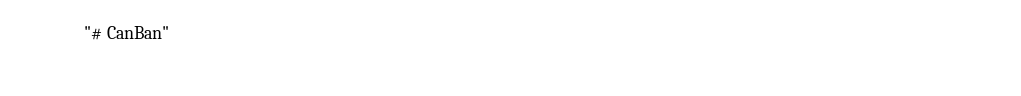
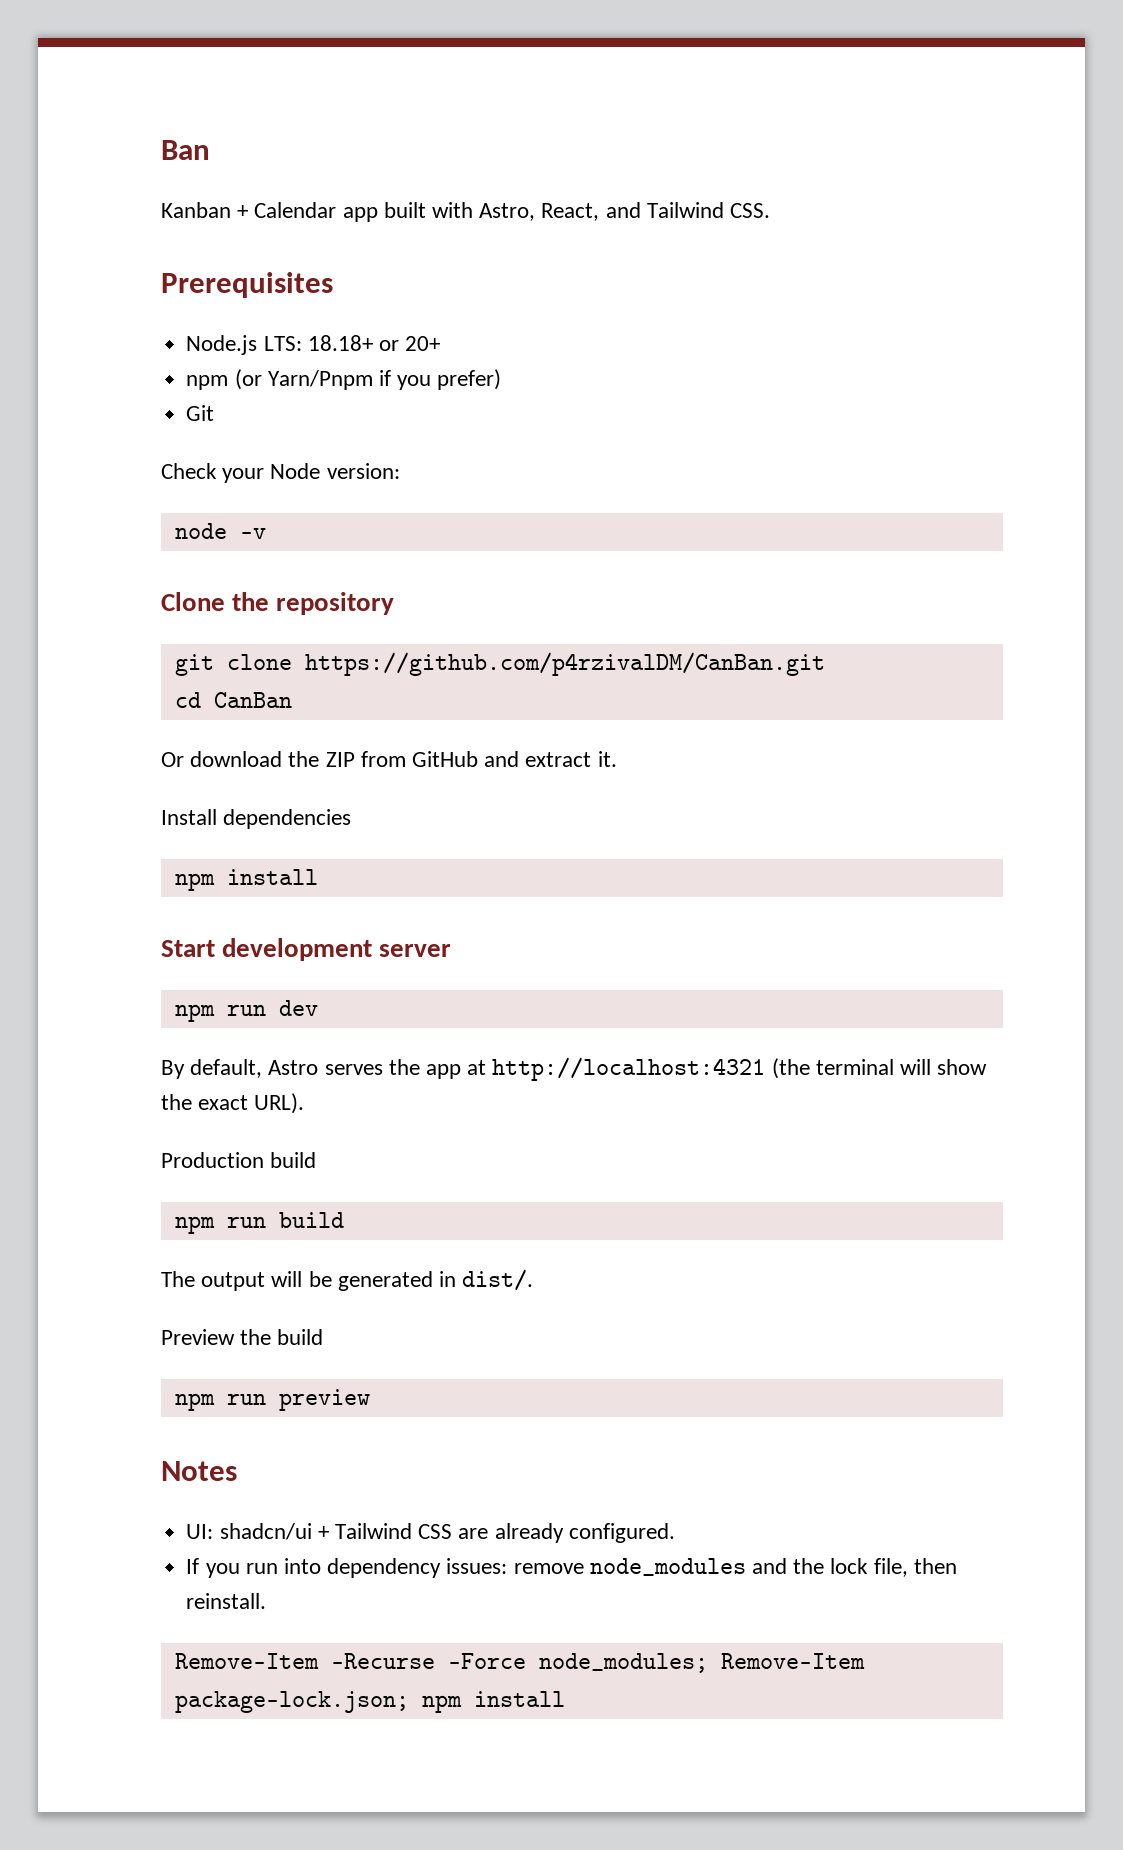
- "# CanBan"
+ Ban
+ Kanban + Calendar app built with Astro, React, and Tailwind CSS.
+ Prerequisites
+ Node.js LTS: 18.18+ or 20+
+ npm (or Yarn/Pnpm if you prefer)
+ Git
+ Check your Node version:
+ node -v
+ Clone the repository
+ git clone https://github.com/p4rzivalDM/CanBan.git
+ cd CanBan
+ Or download the ZIP from GitHub and extract it.
+ Install dependencies
+ npm install
+ Start development server
+ npm run dev
+ By default, Astro serves the app at http://localhost:4321 (the terminal will show the exact URL).
+ Production build
+ npm run build
+ The output will be generated in dist/.
+ Preview the build
+ npm run preview
+ Notes
+ UI: shadcn/ui + Tailwind CSS are already configured.
+ If you run into dependency issues: remove node_modules and the lock file, then reinstall.
+ Remove-Item -Recurse -Force node_modules; Remove-Item package-lock.json; npm install

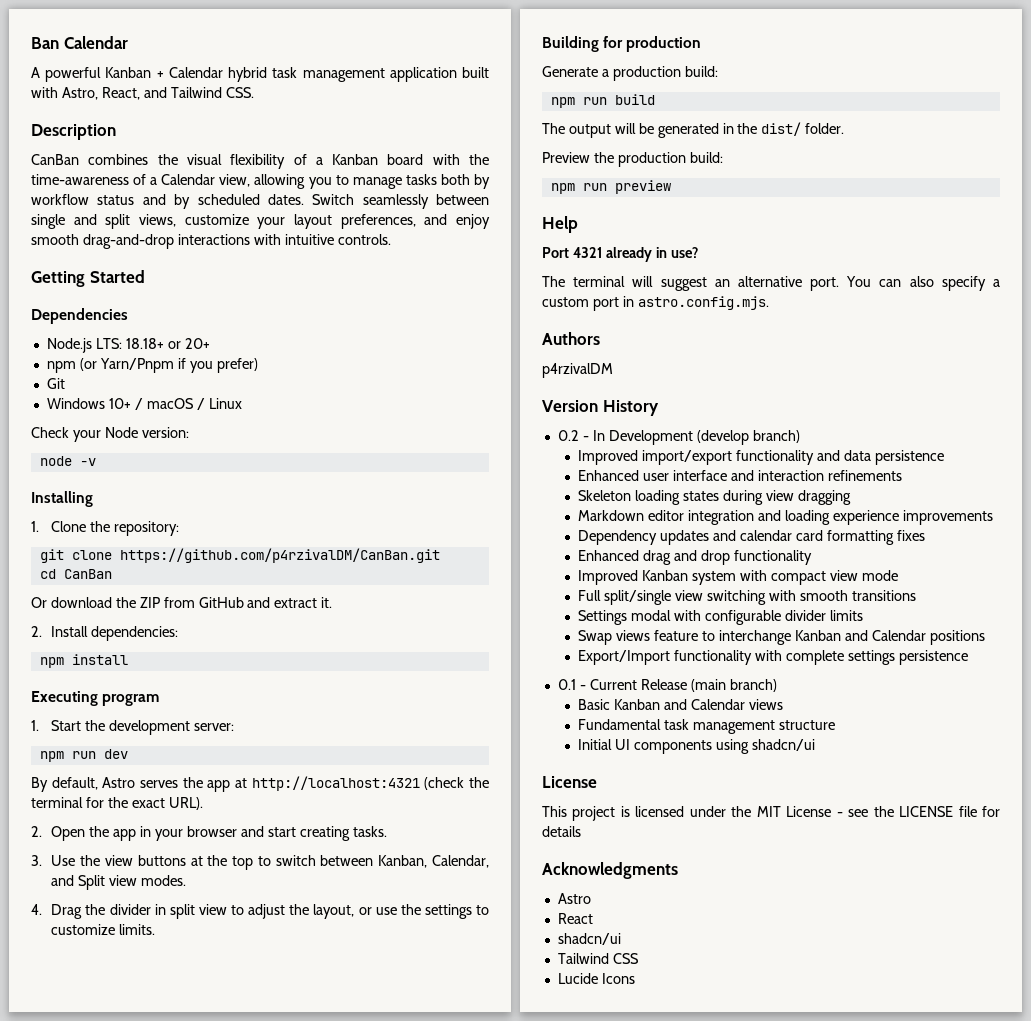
- Ban
- Kanban + Calendar app built with Astro, React, and Tailwind CSS.
+ Ban Calendar
+ A powerful Kanban + Calendar hybrid task management application built with Astro, React, and Tailwind CSS.
- Prerequisites
+ Description
+ CanBan combines the visual flexibility of a Kanban board with the time-awareness of a Calendar view, allowing you to manage tasks both by workflow status and by scheduled dates. Switch seamlessly between single and split views, customize your layout preferences, and enjoy smooth drag-and-drop interactions with intuitive controls.
+ Getting Started
+ Dependencies
+ Windows 10+ / macOS / Linux
- Clone the repository
+ Installing
+ 1. Clone the repository:
- Install dependencies
+ 2. Install dependencies:
- Start development server
+ Executing program
+ 1. Start the development server:
- By default, Astro serves the app at http://localhost:4321 (the terminal will show the exact URL).
+ By default, Astro serves the app at http://localhost:4321 (check the terminal for the exact URL).
- Production build
+ 2. Open the app in your browser and start creating tasks.
+ 3. Use the view buttons at the top to switch between Kanban, Calendar, and Split view modes.
+ 4. Drag the divider in split view to adjust the layout, or use the settings to customize limits.
+ Building for production
+ Generate a production build:
- The output will be generated in dist/.
+ The output will be generated in the dist/ folder.
- Preview the build
+ Preview the production build:
- Notes
- UI: shadcn/ui + Tailwind CSS are already configured.
- If you run into dependency issues: remove node_modules and the lock file, then reinstall.
- Remove-Item -Recurse -Force node_modules; Remove-Item package-lock.json; npm install
+ Help
+ Port 4321 already in use?
+ The terminal will suggest an alternative port. You can also specify a custom port in astro.config.mjs.
+ Authors
+ p4rzivalDM
+ Version History
+ 0.2 - In Development (develop branch)
+ Improved import/export functionality and data persistence
+ Enhanced user interface and interaction refinements
+ Skeleton loading states during view dragging
+ Markdown editor integration and loading experience improvements
+ Dependency updates and calendar card formatting fixes
+ Enhanced drag and drop functionality
+ Improved Kanban system with compact view mode
+ Full split/single view switching with smooth transitions
+ Settings modal with configurable divider limits
+ Swap views feature to interchange Kanban and Calendar positions
+ Export/Import functionality with complete settings persistence
+ 0.1 - Current Release (main branch)
+ Basic Kanban and Calendar views
+ Fundamental task management structure
+ Initial UI components using shadcn/ui
+ License
+ This project is licensed under the MIT License - see the LICENSE file for details
+ Acknowledgments
+ Astro
+ React
+ shadcn/ui
+ Tailwind CSS
+ Lucide Icons

